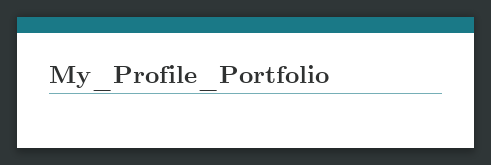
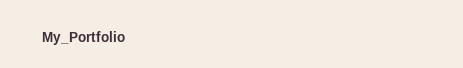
- My_Profile_Portfolio
+ My_Portfolio

